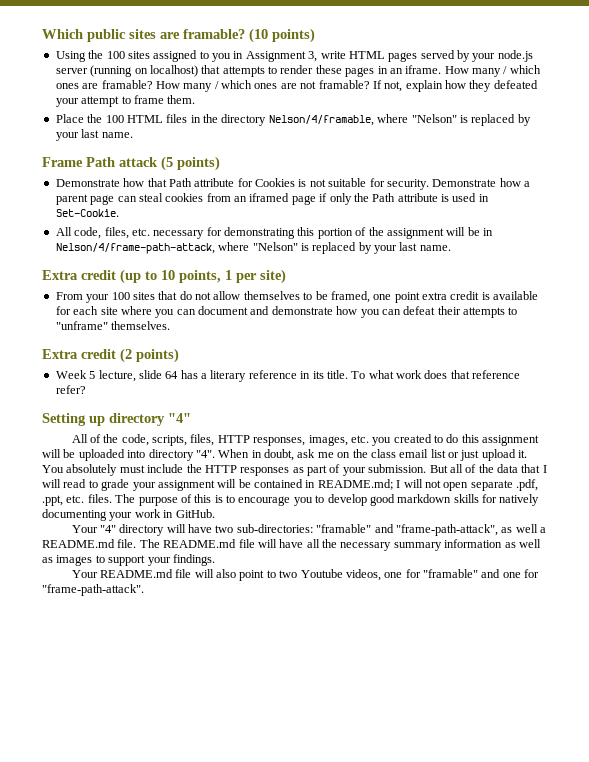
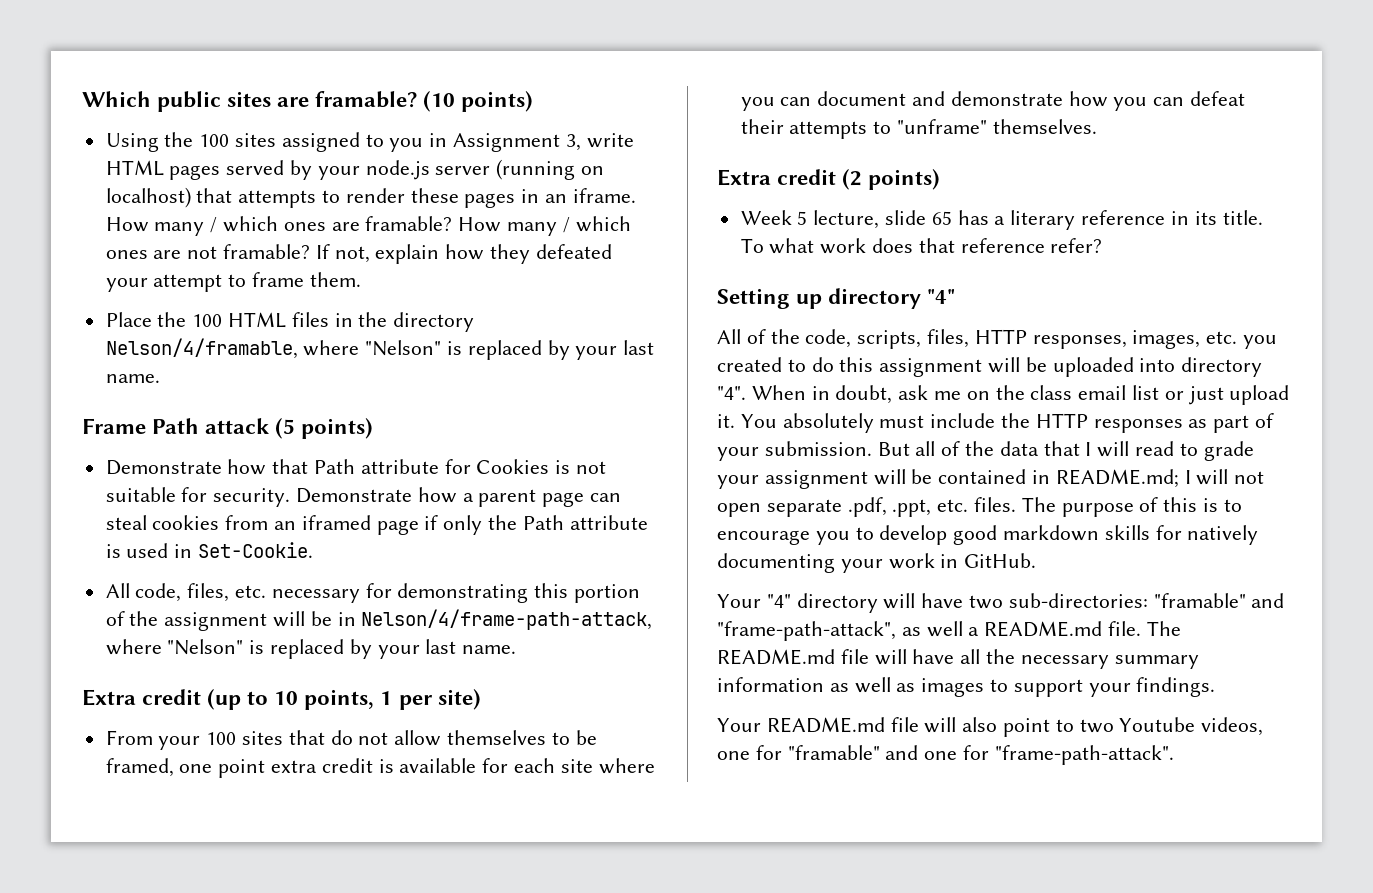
- Week 5 lecture, slide 64 has a literary reference in its title.
+ Week 5 lecture, slide 65 has a literary reference in its title.

